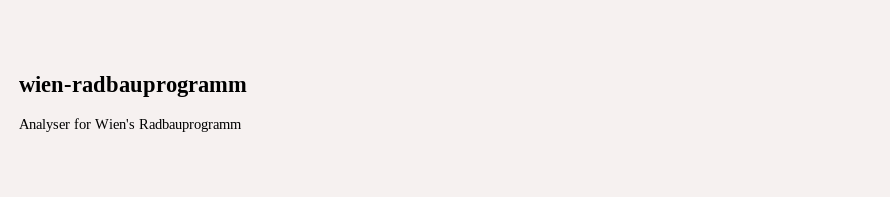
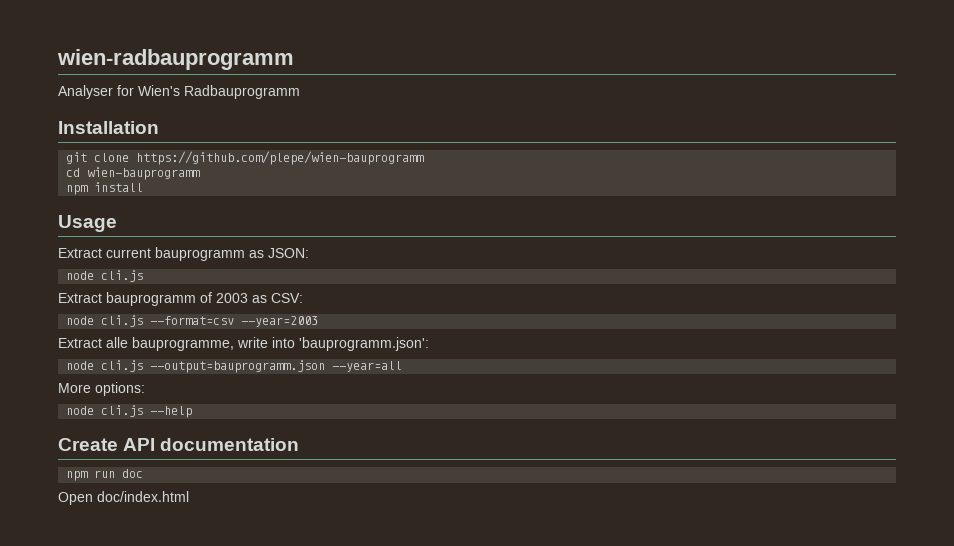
+ Installation
+ git clone https://github.com/plepe/wien-bauprogramm
+ cd wien-bauprogramm
+ npm install
+ Usage
+ Extract current bauprogramm as JSON:
+ node cli.js
+ Extract bauprogramm of 2003 as CSV:
+ node cli.js --format=csv --year=2003
+ Extract alle bauprogramme, write into 'bauprogramm.json':
+ node cli.js --output=bauprogramm.json --year=all
+ More options:
+ node cli.js --help
+ Create API documentation
+ npm run doc
+ Open doc/index.html

